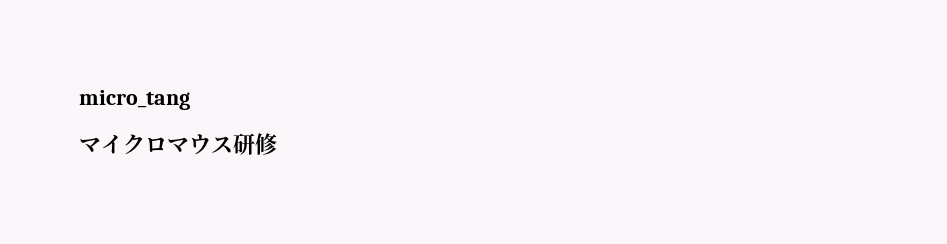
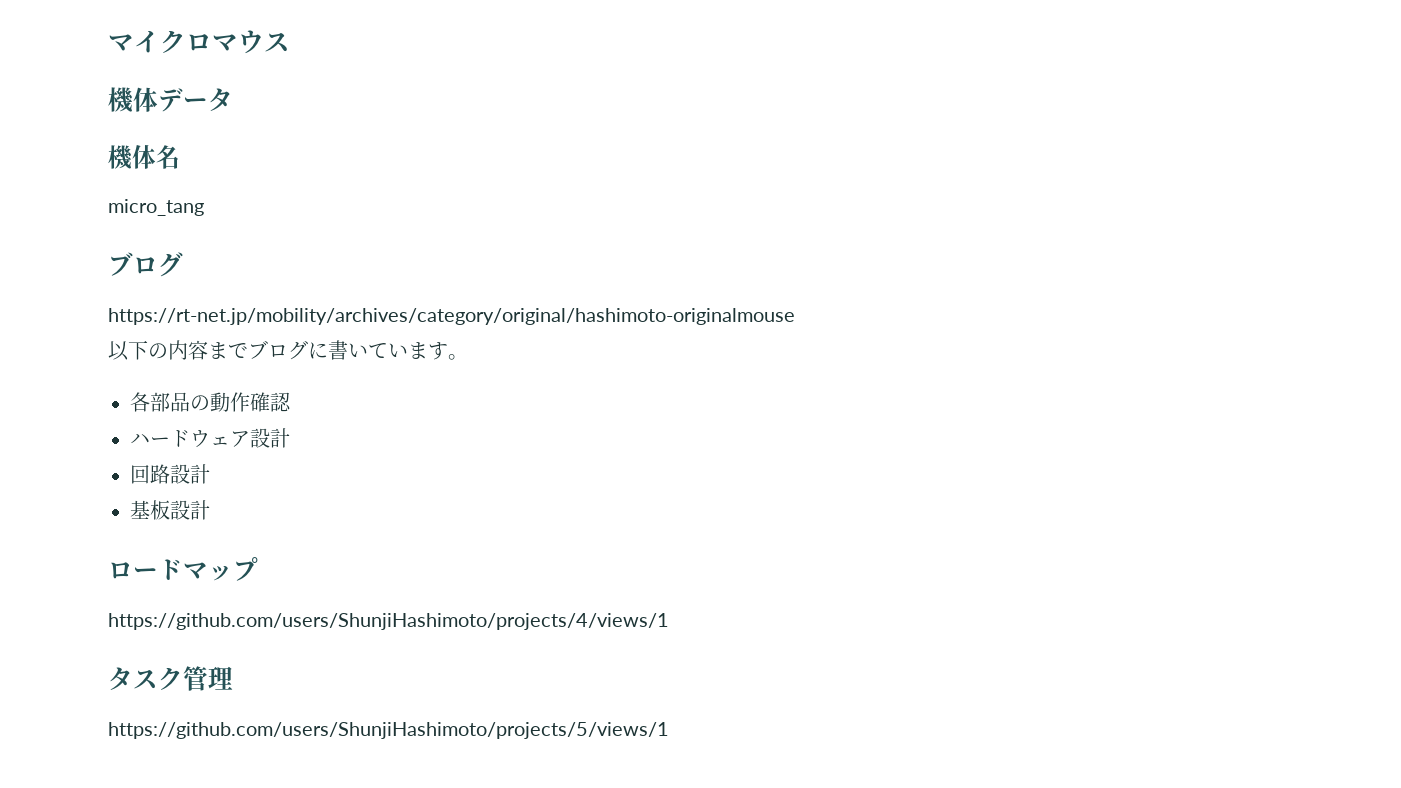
- micro_tang
- マイクロマウス研修
+ マイクロマウス
+ 機体データ
+ 機体名
+ micro_tang
+ ブログ
+ https://rt-net.jp/mobility/archives/category/original/hashimoto-originalmouse
+ 以下の内容までブログに書いています。
+ 各部品の動作確認
+ ハードウェア設計
+ 回路設計
+ 基板設計
+ ロードマップ
+ https://github.com/users/ShunjiHashimoto/projects/4/views/1
+ タスク管理
+ https://github.com/users/ShunjiHashimoto/projects/5/views/1

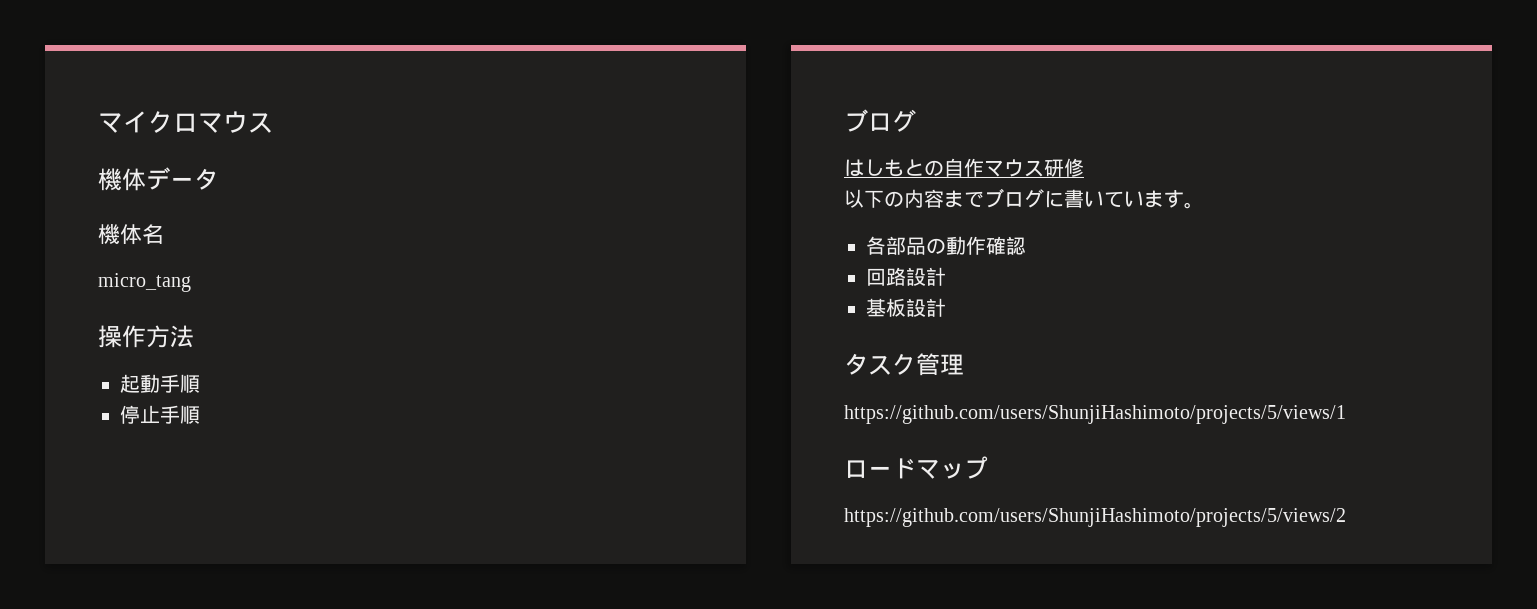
  micro_tang
+ 操作方法
+ 起動手順
+ 停止手順
  ブログ
- https://rt-net.jp/mobility/archives/category/original/hashimoto-originalmouse
+ はしもとの自作マウス研修
- ハードウェア設計
+ タスク管理
+ https://github.com/users/ShunjiHashimoto/projects/5/views/1
- https://github.com/users/ShunjiHashimoto/projects/4/views/1
- タスク管理
- https://github.com/users/ShunjiHashimoto/projects/5/views/1
+ https://github.com/users/ShunjiHashimoto/projects/5/views/2

